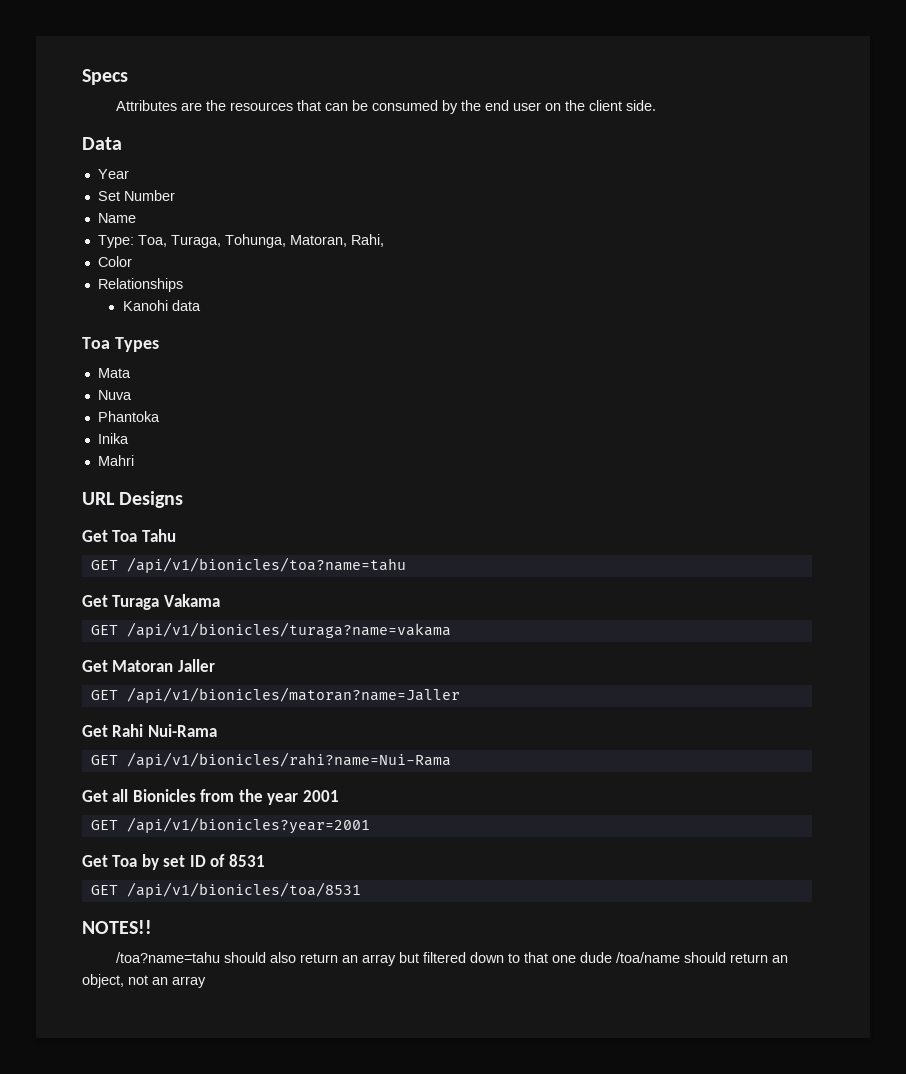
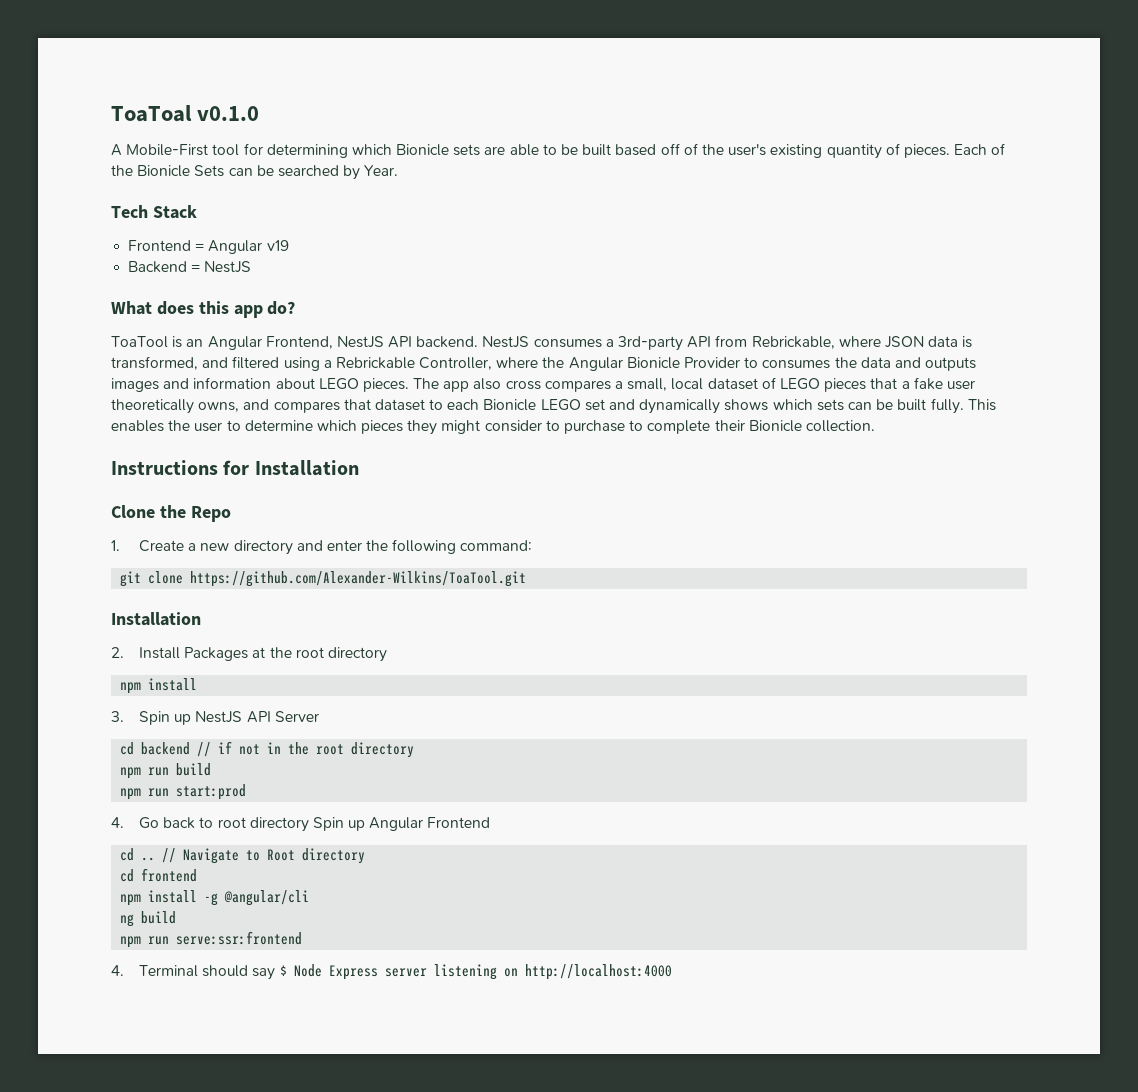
- Specs
- Attributes are the resources that can be consumed by the end user on the client side.
- Data
- Year
- Set Number
- Name
- Type: Toa, Turaga, Tohunga, Matoran, Rahi,
- Color
- Relationships
- Kanohi data
- Toa Types
- Mata
- Nuva
- Phantoka
- Inika
- Mahri
- URL Designs
- Get Toa Tahu
- GET /api/v1/bionicles/toa?name=tahu
- Get Turaga Vakama
- GET /api/v1/bionicles/turaga?name=vakama
- Get Matoran Jaller
- GET /api/v1/bionicles/matoran?name=Jaller
- Get Rahi Nui-Rama
- GET /api/v1/bionicles/rahi?name=Nui-Rama
- Get all Bionicles from the year 2001
- GET /api/v1/bionicles?year=2001
- Get Toa by set ID of 8531
- GET /api/v1/bionicles/toa/8531
- NOTES!!
- /toa?name=tahu should also return an array but filtered down to that one dude /toa/name should return an object, not an array
+ ToaToal v0.1.0
+ A Mobile-First tool for determining which Bionicle sets are able to be built based off of the user's existing quantity of pieces. Each of the Bionicle Sets can be searched by Year.
+ Tech Stack
+ Frontend = Angular v19
+ Backend = NestJS
+ What does this app do?
+ ToaTool is an Angular Frontend, NestJS API backend. NestJS consumes a 3rd-party API from Rebrickable, where JSON data is transformed, and filtered using a Rebrickable Controller, where the Angular Bionicle Provider to consumes the data and outputs images and information about LEGO pieces. The app also cross compares a small, local dataset of LEGO pieces that a fake user theoretically owns, and compares that dataset to each Bionicle LEGO set and dynamically shows which sets can be built fully. This enables the user to determine which pieces they might consider to purchase to complete their Bionicle collection.
+ Instructions for Installation
+ Clone the Repo
+ 1. Create a new directory and enter the following command:
+ git clone https://github.com/Alexander-Wilkins/ToaTool.git
+ Installation
+ 2. Install Packages at the root directory
+ npm install
+ 3. Spin up NestJS API Server
+ cd backend // if not in the root directory
+ npm run build
+ npm run start:prod
+ 4. Go back to root directory Spin up Angular Frontend
+ cd .. // Navigate to Root directory
+ cd frontend
+ npm install -g @angular/cli
+ ng build
+ npm run serve:ssr:frontend
+ 4. Terminal should say $ Node Express server listening on http://localhost:4000

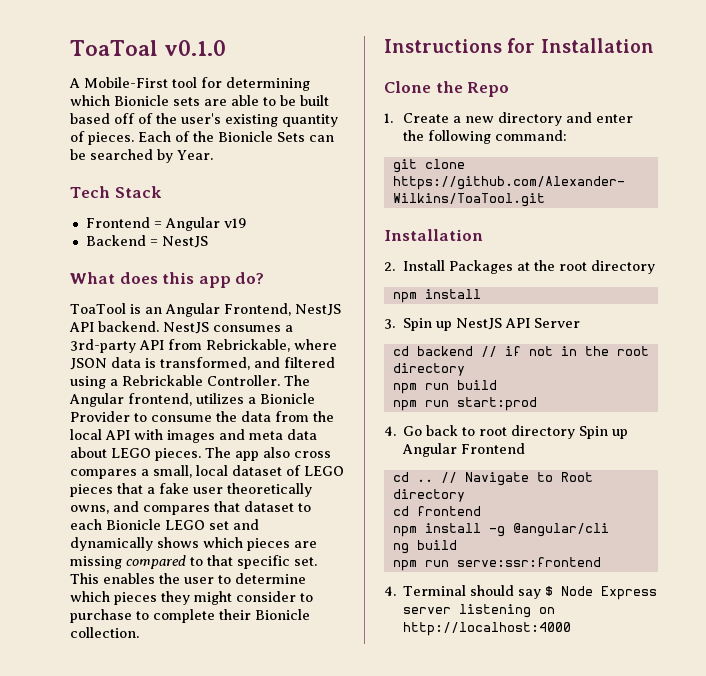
- NestJS consumes a 3rd-party API from Rebrickable, where JSON data is transformed, and filtered using a Rebrickable Controller, where the Angular Bionicle Provider to consumes the data and outputs images and information about LEGO pieces.
+ NestJS consumes a 3rd-party API from Rebrickable, where JSON data is transformed, and filtered using a Rebrickable Controller. The Angular frontend, utilizes a Bionicle Provider to consume the data from the local API with images and meta data about LEGO pieces.
- The app also cross compares a small, local dataset of LEGO pieces that a fake user theoretically owns, and compares that dataset to each Bionicle LEGO set and dynamically shows which sets can be built fully.
+ The app also cross compares a small, local dataset of LEGO pieces that a fake user theoretically owns, and compares that dataset to each Bionicle LEGO set and dynamically shows which pieces are missing compared to that specific set.

